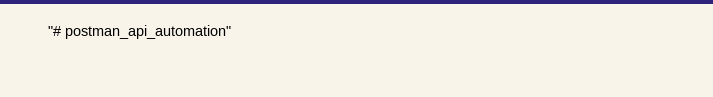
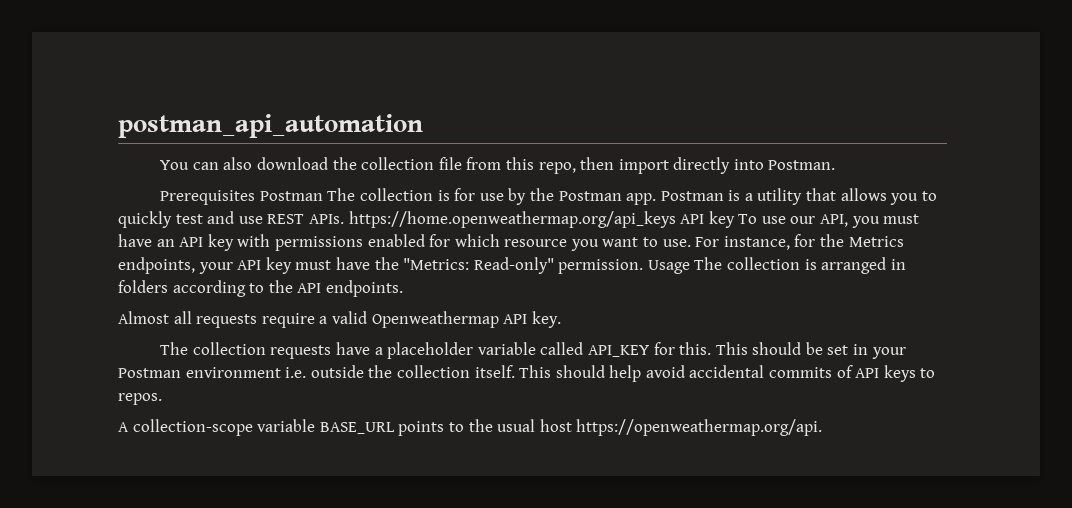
- "# postman_api_automation"
+ postman_api_automation
+ You can also download the collection file from this repo, then import directly into Postman.
+ Prerequisites Postman The collection is for use by the Postman app. Postman is a utility that allows you to quickly test and use REST APIs. https://home.openweathermap.org/api_keys API key To use our API, you must have an API key with permissions enabled for which resource you want to use. For instance, for the Metrics endpoints, your API key must have the "Metrics: Read-only" permission. Usage The collection is arranged in folders according to the API endpoints.
+ Almost all requests require a valid Openweathermap API key.
+ The collection requests have a placeholder variable called API_KEY for this. This should be set in your Postman environment i.e. outside the collection itself. This should help avoid accidental commits of API keys to repos.
+ A collection-scope variable BASE_URL points to the usual host https://openweathermap.org/api.

